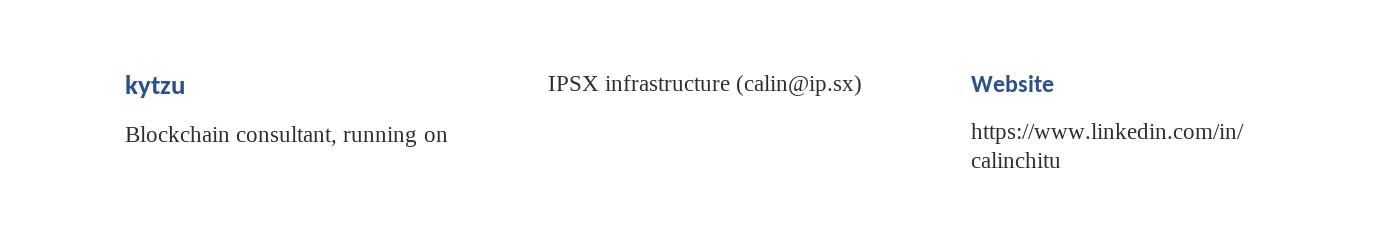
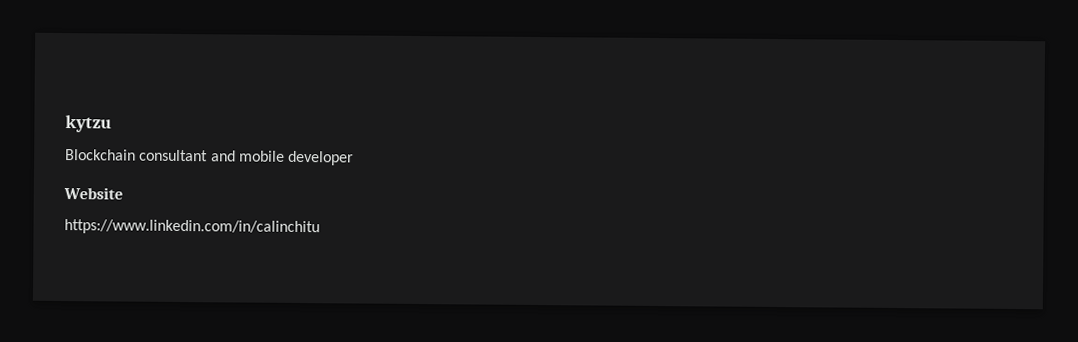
- Blockchain consultant, running on IPSX infrastructure (calin@ip.sx)
+ Blockchain consultant and mobile developer

